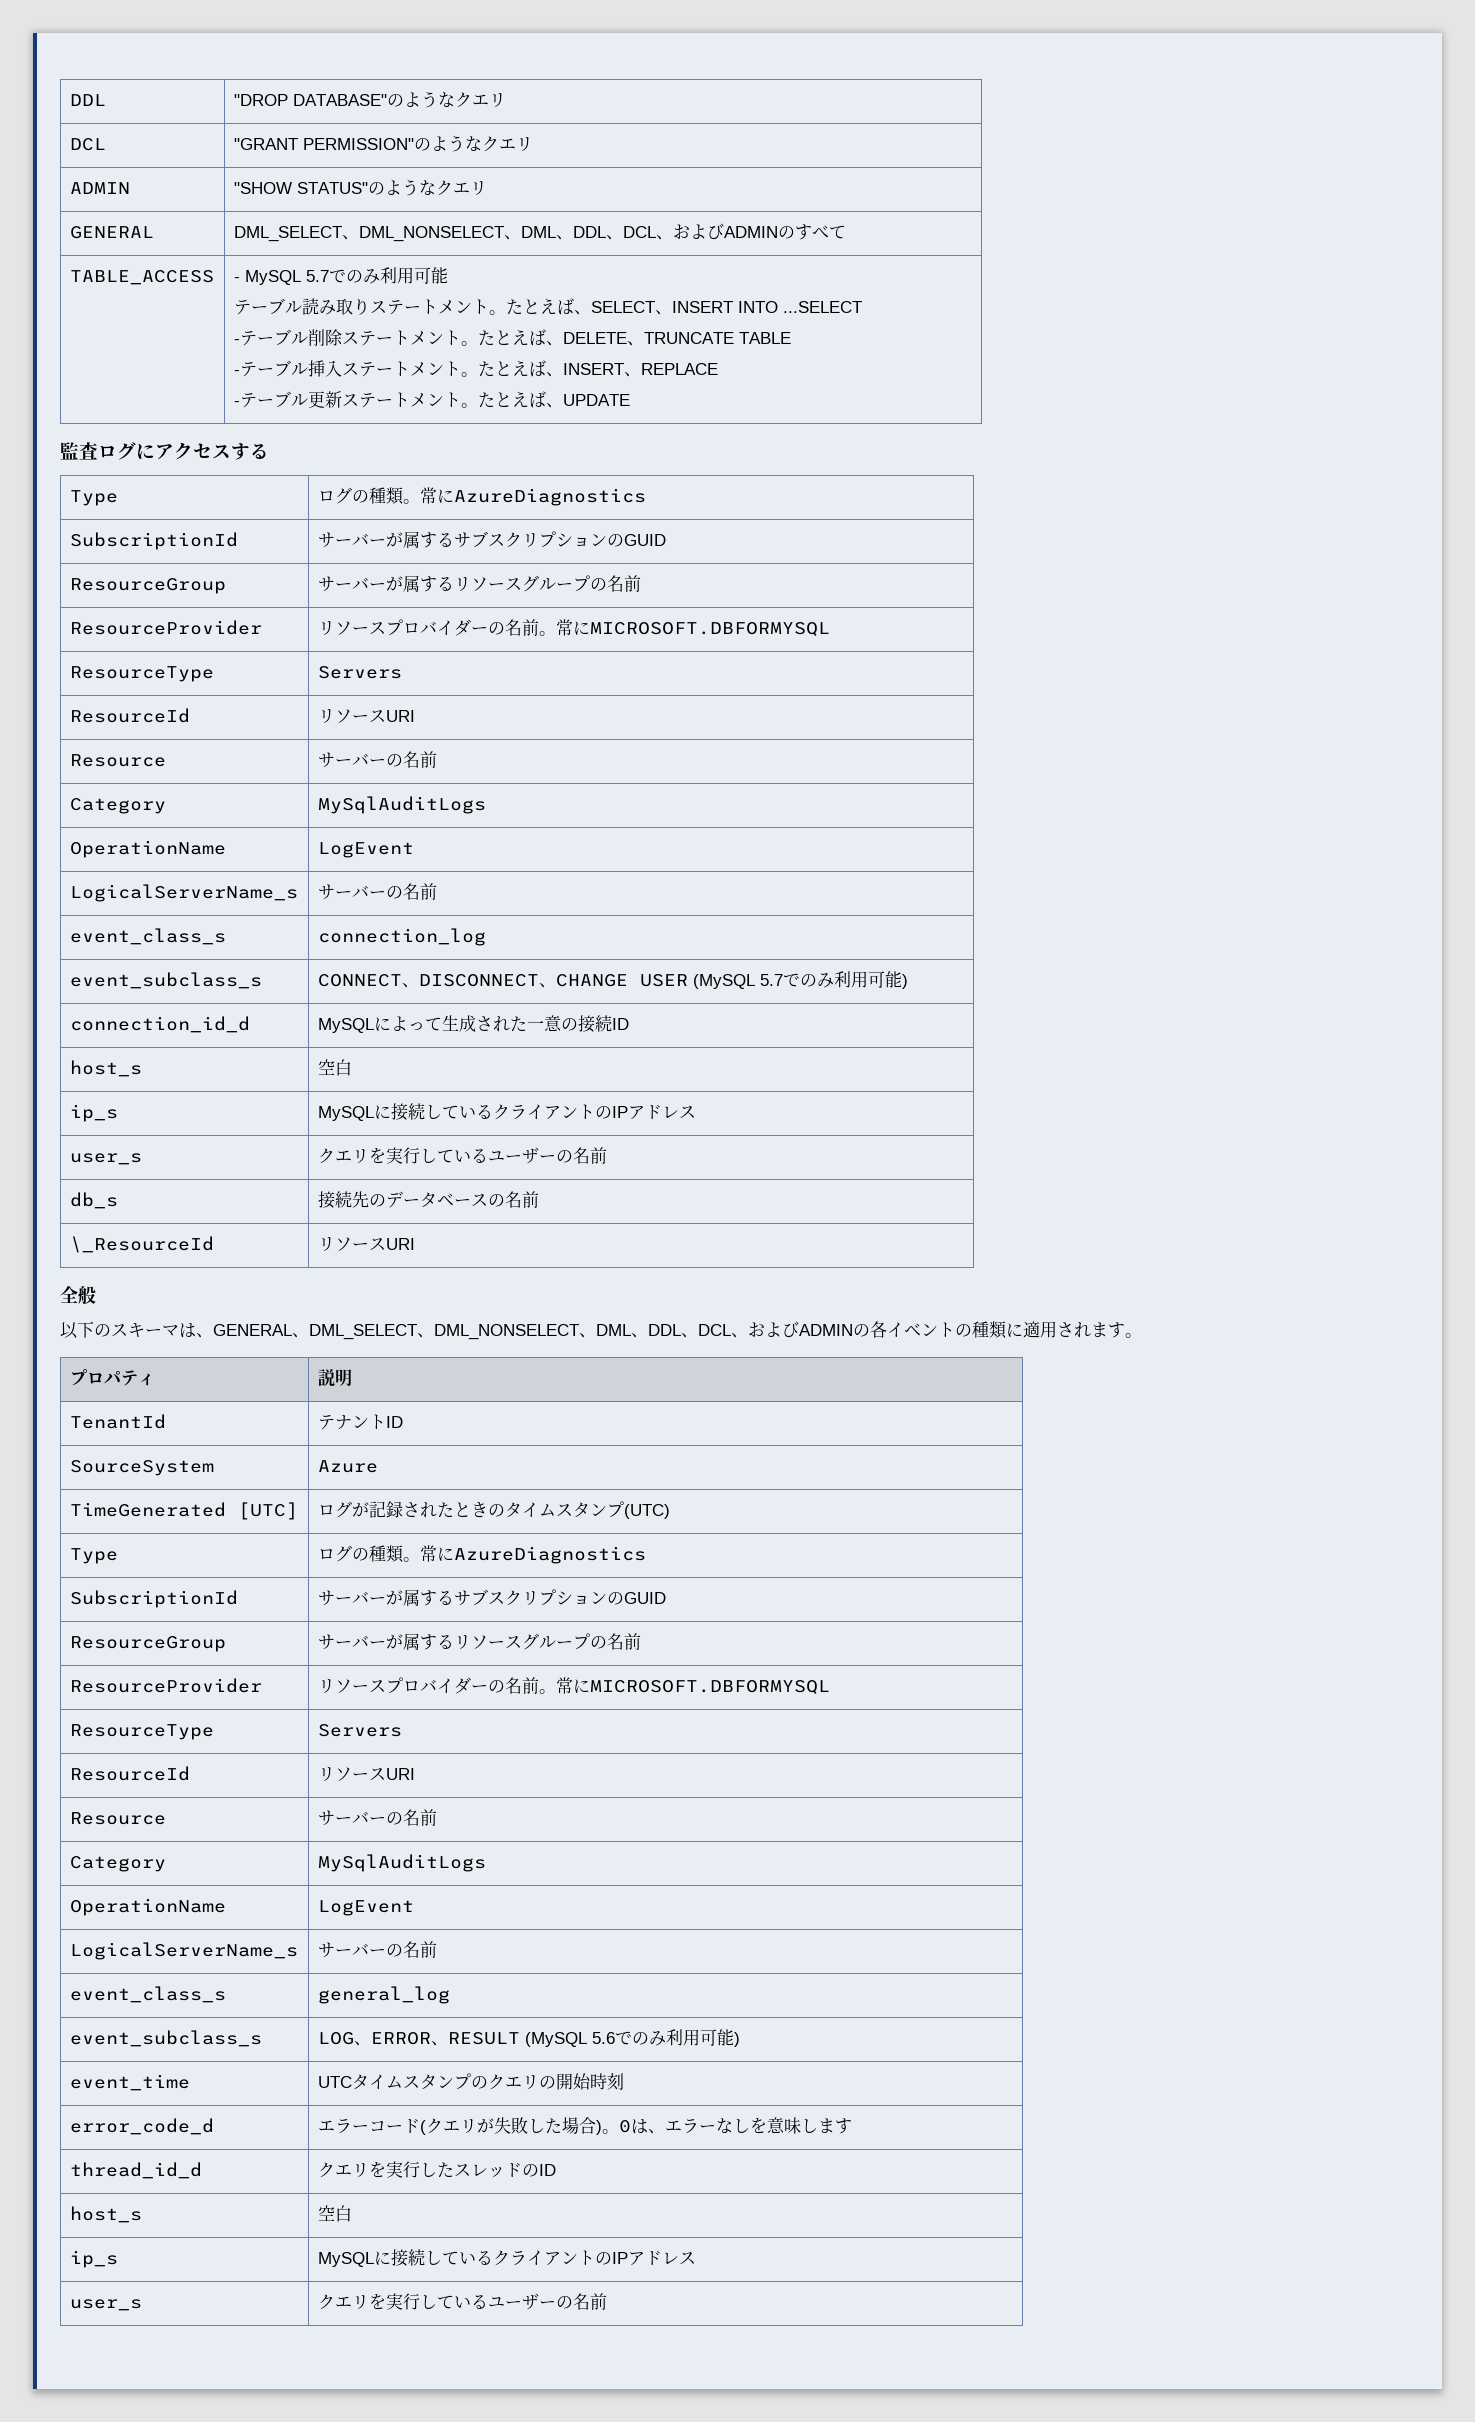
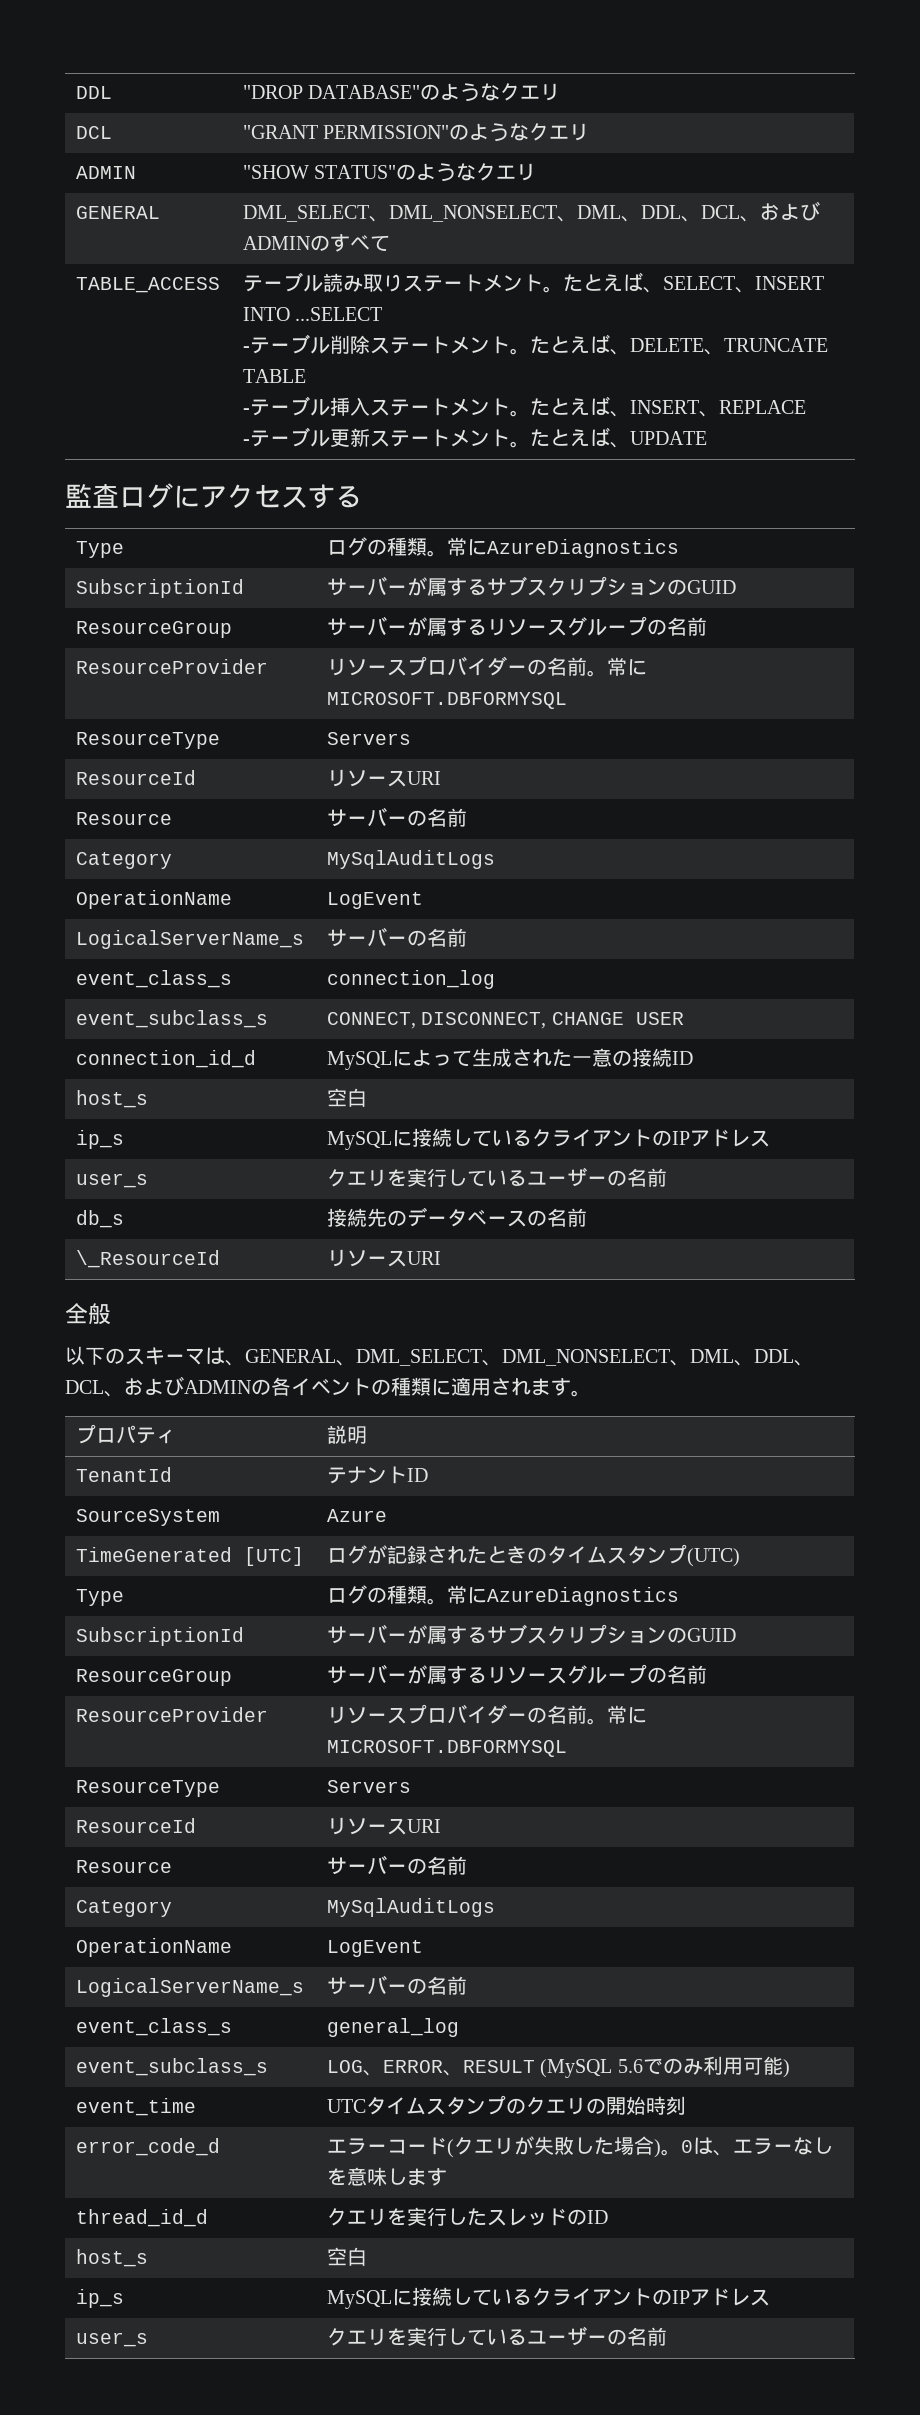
- - MySQL 5.7でのみ利用可能
- event_subclass_s | CONNECT、DISCONNECT、CHANGE USER (MySQL 5.7でのみ利用可能)
+ event_subclass_s | CONNECT, DISCONNECT, CHANGE USER

